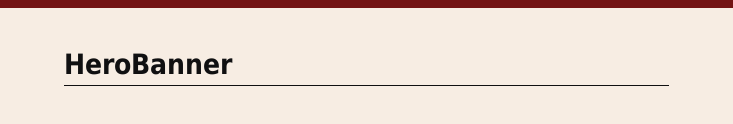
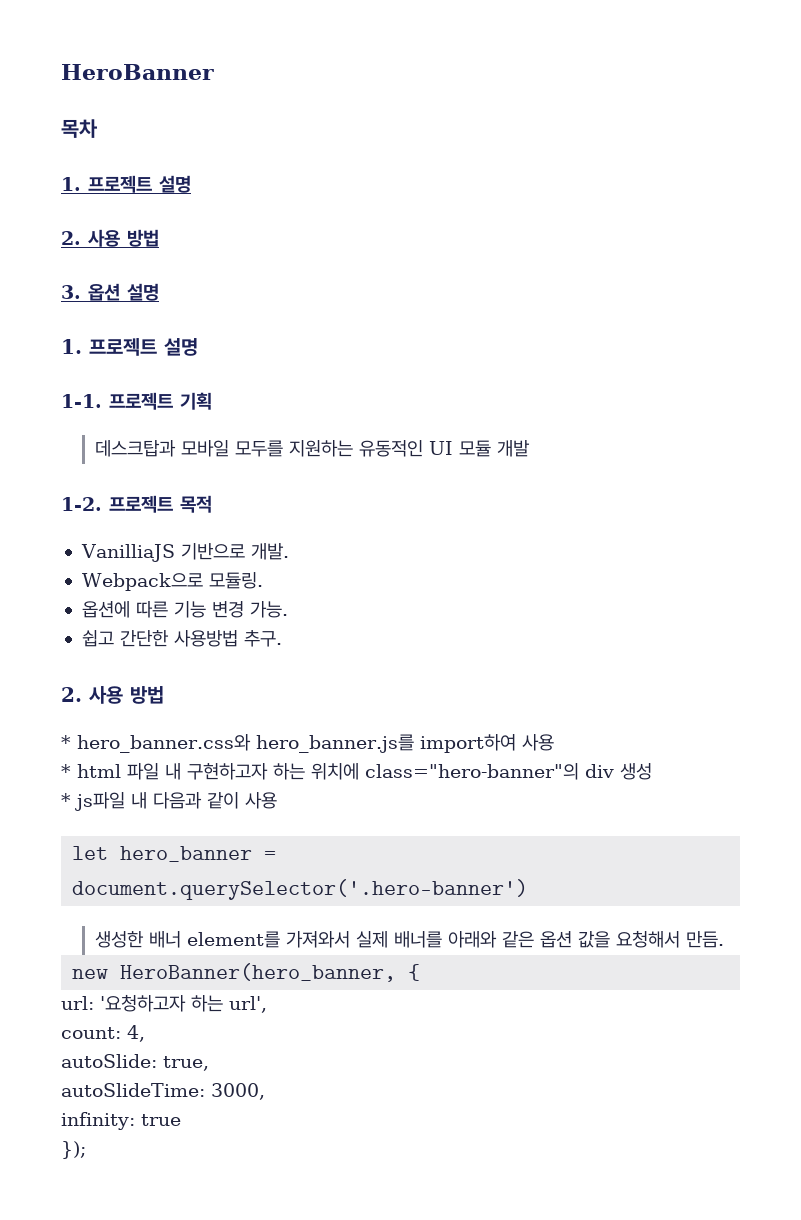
+ 목차
+ 1. 프로젝트 설명
+ 2. 사용 방법
+ 3. 옵션 설명
+ 1. 프로젝트 설명
+ 1-1. 프로젝트 기획
+ 데스크탑과 모바일 모두를 지원하는 유동적인 UI 모듈 개발
+ 1-2. 프로젝트 목적
+ VanilliaJS 기반으로 개발.
+ Webpack으로 모듈링.
+ 옵션에 따른 기능 변경 가능.
+ 쉽고 간단한 사용방법 추구.
+ 2. 사용 방법
+ * hero_banner.css와 hero_banner.js를 import하여 사용
+ * html 파일 내 구현하고자 하는 위치에 class="hero-banner"의 div 생성
+ * js파일 내 다음과 같이 사용
+ let hero_banner = document.querySelector('.hero-banner')
+ 생성한 배너 element를 가져와서 실제 배너를 아래와 같은 옵션 값을 요청해서 만듬.
+ new HeroBanner(hero_banner, {
+ url: '요청하고자 하는 url',
+ count: 4,
+ autoSlide: true,
+ autoSlideTime: 3000,
+ infinity: true
+ });

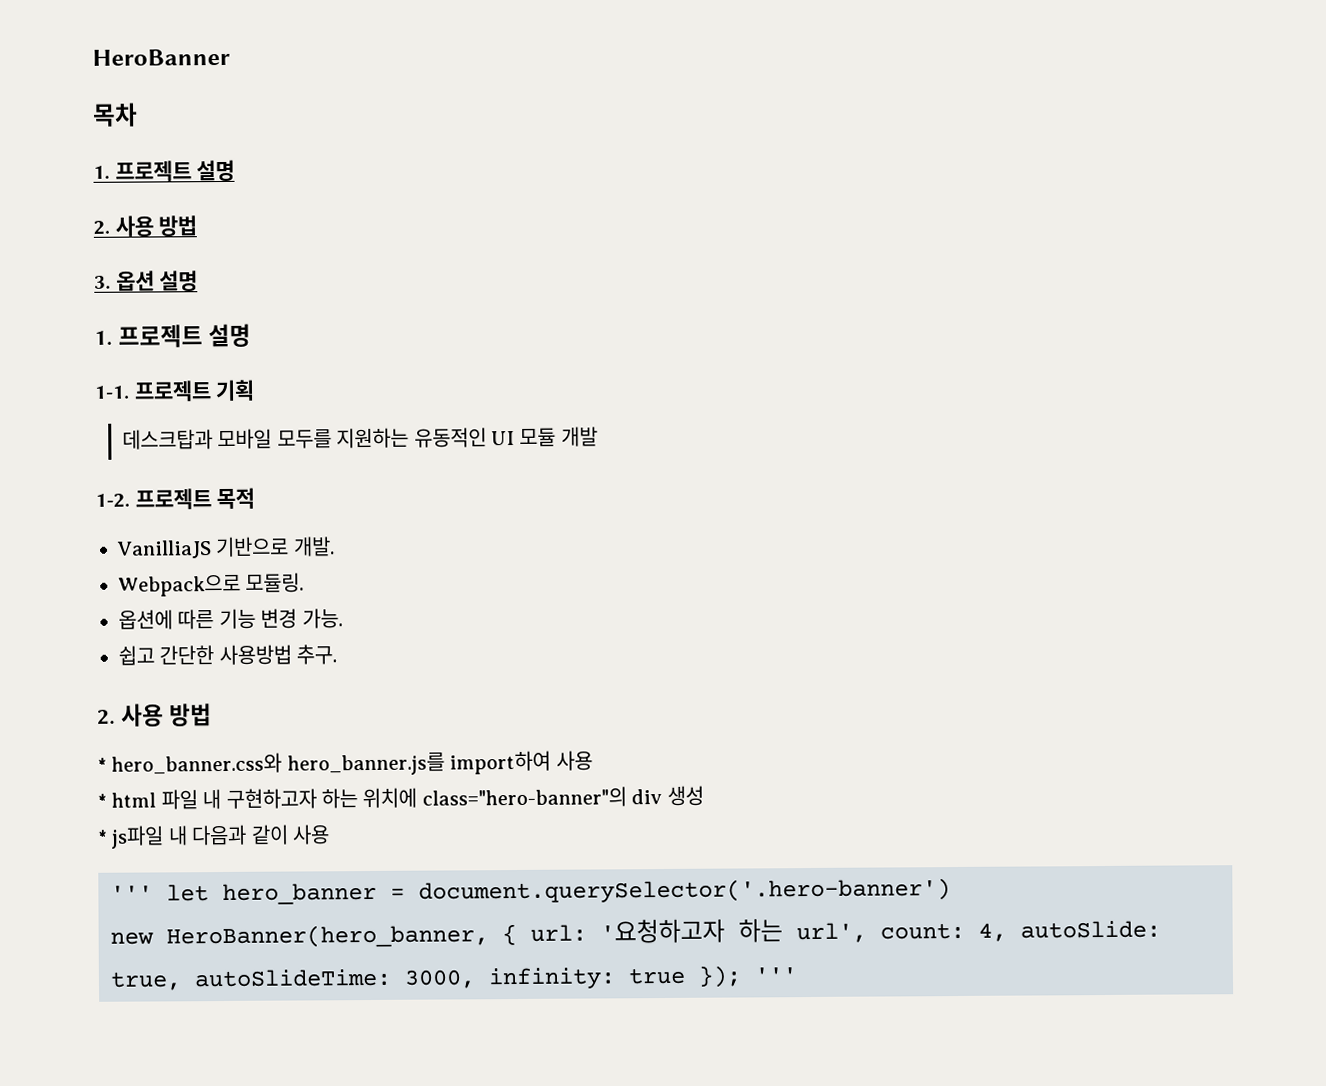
- let hero_banner = document.querySelector('.hero-banner')
+ ''' let hero_banner = document.querySelector('.hero-banner')
- 생성한 배너 element를 가져와서 실제 배너를 아래와 같은 옵션 값을 요청해서 만듬.
- new HeroBanner(hero_banner, {
- url: '요청하고자 하는 url',
- count: 4,
- autoSlide: true,
- autoSlideTime: 3000,
- infinity: true
- });
+ new HeroBanner(hero_banner, { url: '요청하고자 하는 url', count: 4, autoSlide: true, autoSlideTime: 3000, infinity: true }); '''

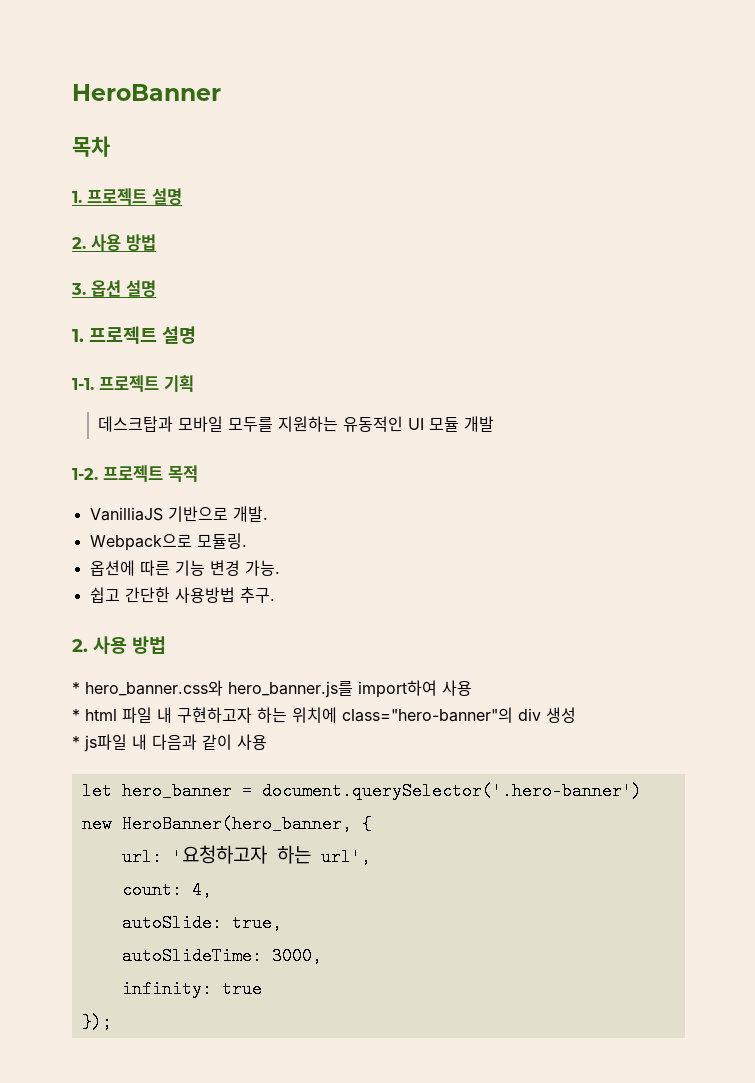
- ''' let hero_banner = document.querySelector('.hero-banner')
+ let hero_banner = document.querySelector('.hero-banner')
- new HeroBanner(hero_banner, { url: '요청하고자 하는 url', count: 4, autoSlide: true, autoSlideTime: 3000, infinity: true }); '''
+ new HeroBanner(hero_banner, {
+ url: '요청하고자 하는 url',
+ count: 4,
+ autoSlide: true,
+ autoSlideTime: 3000,
+ infinity: true
+ });

